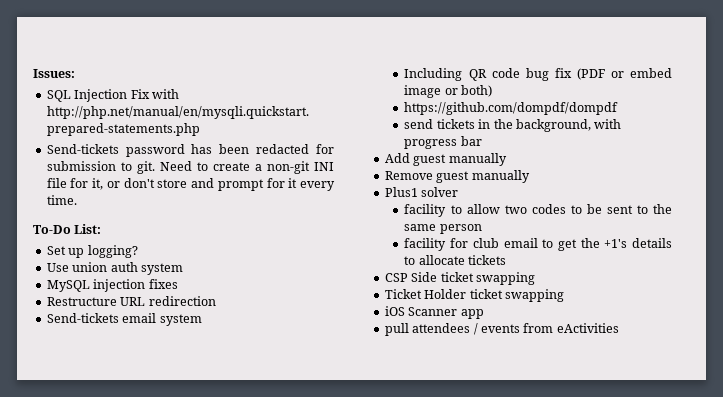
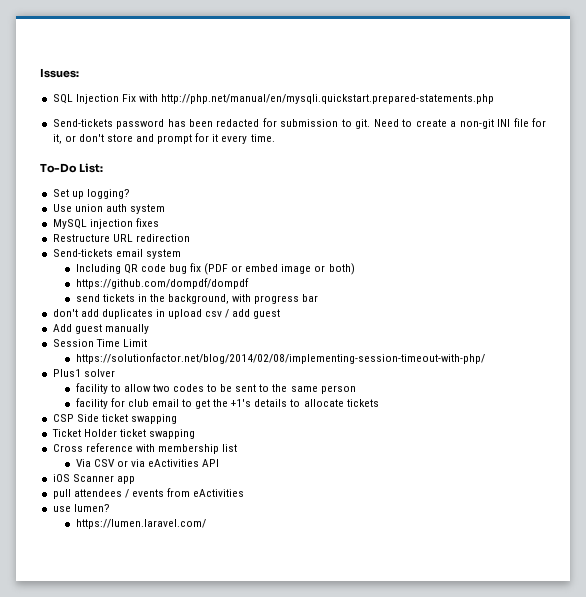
+ don't add duplicates in upload csv / add guest
- Remove guest manually
+ Session Time Limit
+ https://solutionfactor.net/blog/2014/02/08/implementing-session-timeout-with-php/
+ Cross reference with membership list
+ Via CSV or via eActivities API
+ use lumen?
+ https://lumen.laravel.com/

